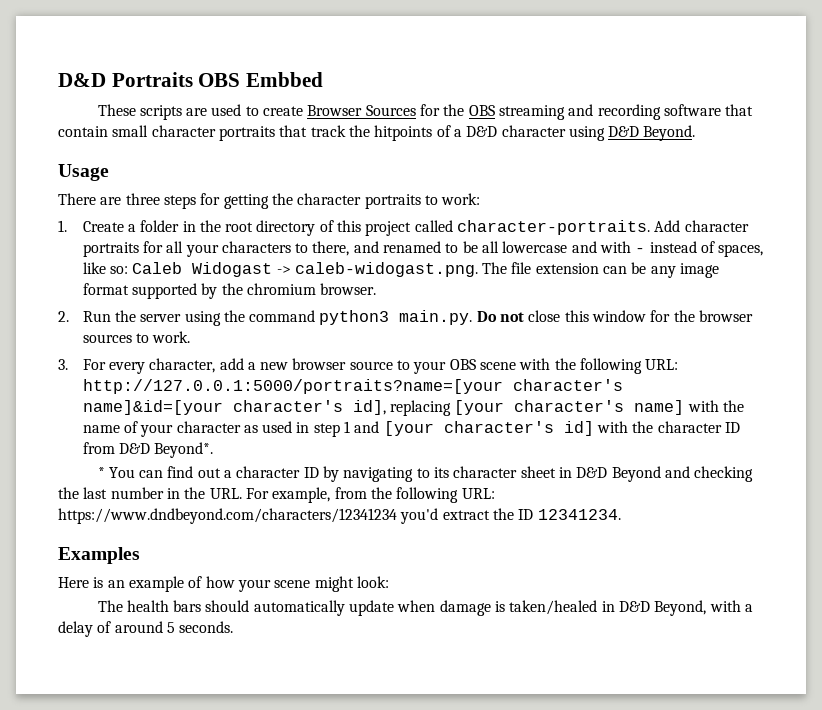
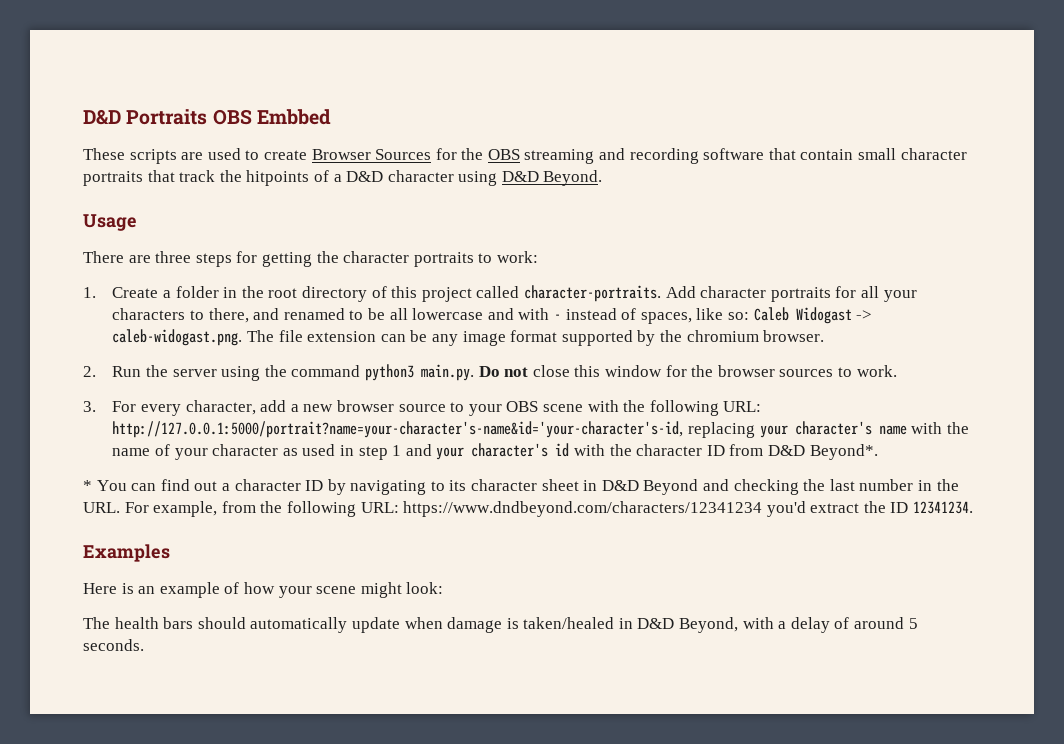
- 3. For every character, add a new browser source to your OBS scene with the following URL: http://127.0.0.1:5000/portraits?name=[your character's name]&id=[your character's id], replacing [your character's name] with the name of your character as used in step 1 and [your character's id] with the character ID from D&D Beyond*.
+ 3. For every character, add a new browser source to your OBS scene with the following URL: http://127.0.0.1:5000/portrait?name=your-character's-name&id='your-character's-id, replacing your character's name with the name of your character as used in step 1 and your character's id with the character ID from D&D Beyond*.

